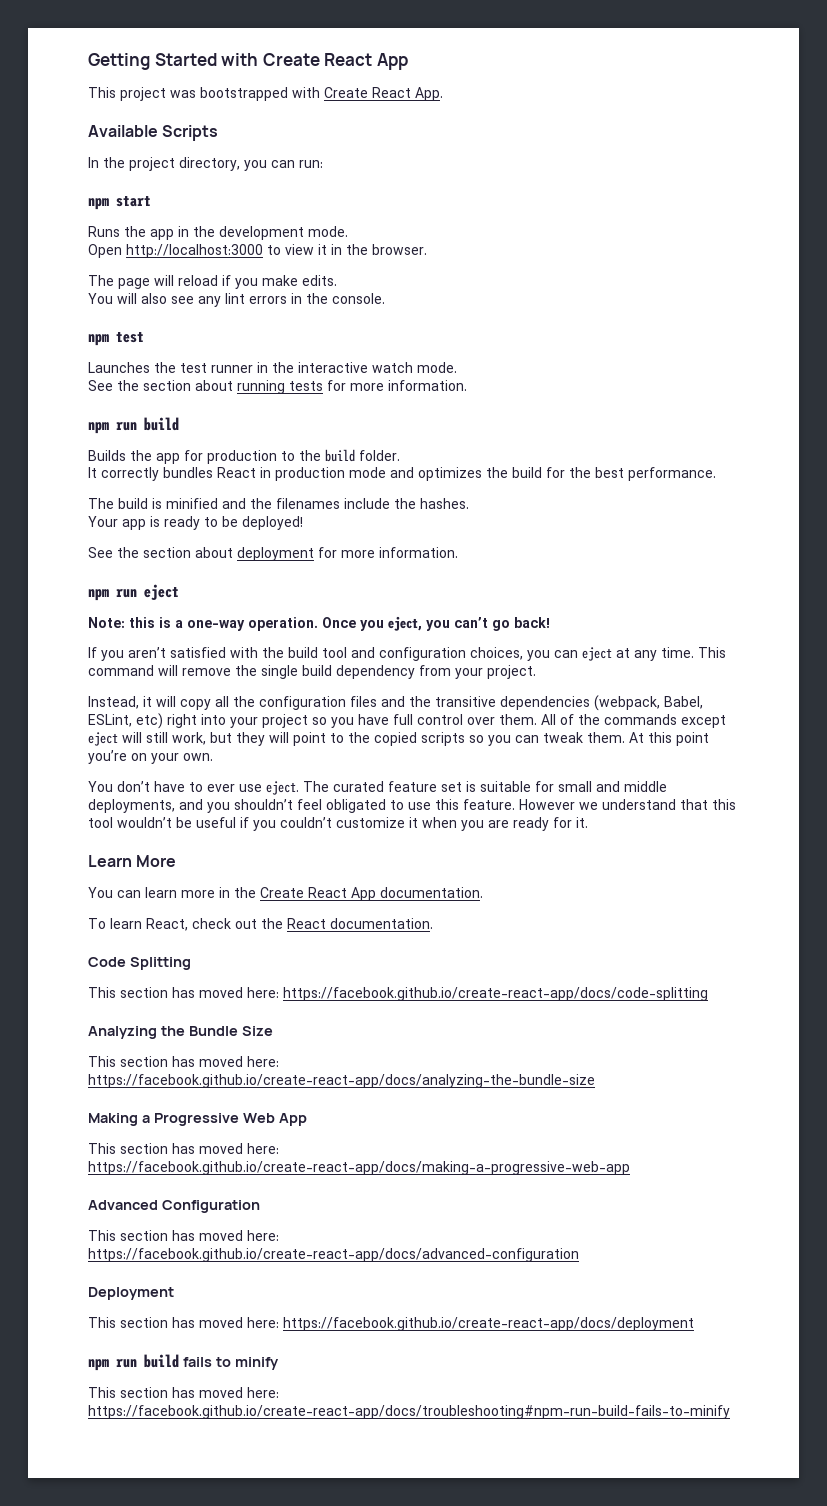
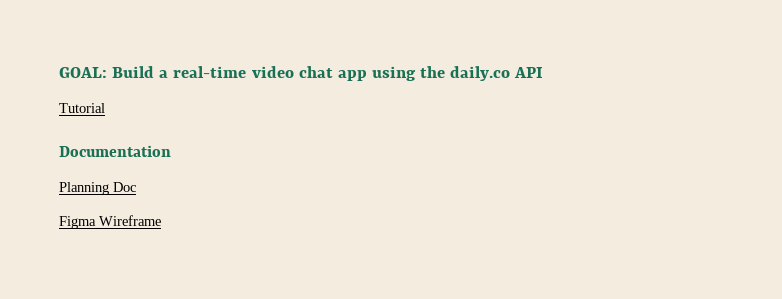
- Getting Started with Create React App
- This project was bootstrapped with Create React App.
- Available Scripts
- In the project directory, you can run:
- npm start
- Runs the app in the development mode.
- Open http://localhost:3000 to view it in the browser.
- The page will reload if you make edits.
- You will also see any lint errors in the console.
- npm test
- Launches the test runner in the interactive watch mode.
- See the section about running tests for more information.
- npm run build
- Builds the app for production to the build folder.
- It correctly bundles React in production mode and optimizes the build for the best performance.
- The build is minified and the filenames include the hashes.
- Your app is ready to be deployed!
- See the section about deployment for more information.
- npm run eject
- Note: this is a one-way operation. Once you eject, you can’t go back!
- If you aren’t satisfied with the build tool and configuration choices, you can eject at any time. This command will remove the single build dependency from your project.
- Instead, it will copy all the configuration files and the transitive dependencies (webpack, Babel, ESLint, etc) right into your project so you have full control over them. All of the commands except eject will still work, but they will point to the copied scripts so you can tweak them. At this point you’re on your own.
- You don’t have to ever use eject. The curated feature set is suitable for small and middle deployments, and you shouldn’t feel obligated to use this feature. However we understand that this tool wouldn’t be useful if you couldn’t customize it when you are ready for it.
- Learn More
- You can learn more in the Create React App documentation.
- To learn React, check out the React documentation.
- Code Splitting
- This section has moved here: https://facebook.github.io/create-react-app/docs/code-splitting
- Analyzing the Bundle Size
- This section has moved here: https://facebook.github.io/create-react-app/docs/analyzing-the-bundle-size
- Making a Progressive Web App
- This section has moved here: https://facebook.github.io/create-react-app/docs/making-a-progressive-web-app
- Advanced Configuration
- This section has moved here: https://facebook.github.io/create-react-app/docs/advanced-configuration
- Deployment
- This section has moved here: https://facebook.github.io/create-react-app/docs/deployment
- npm run build fails to minify
- This section has moved here: https://facebook.github.io/create-react-app/docs/troubleshooting#npm-run-build-fails-to-minify
+ GOAL: Build a real-time video chat app using the daily.co API
+ Tutorial
+ Documentation
+ Planning Doc
+ Figma Wireframe

